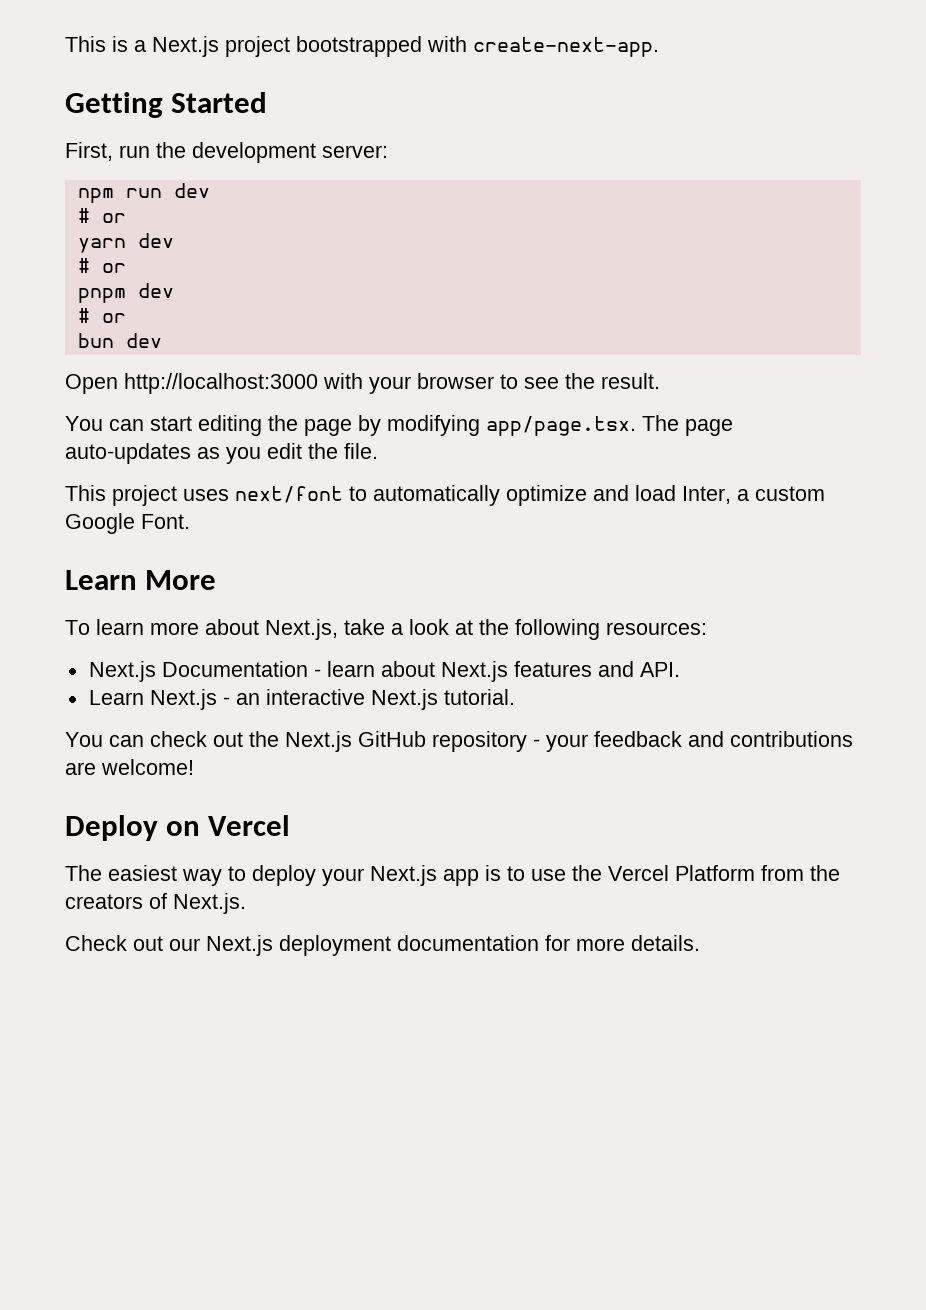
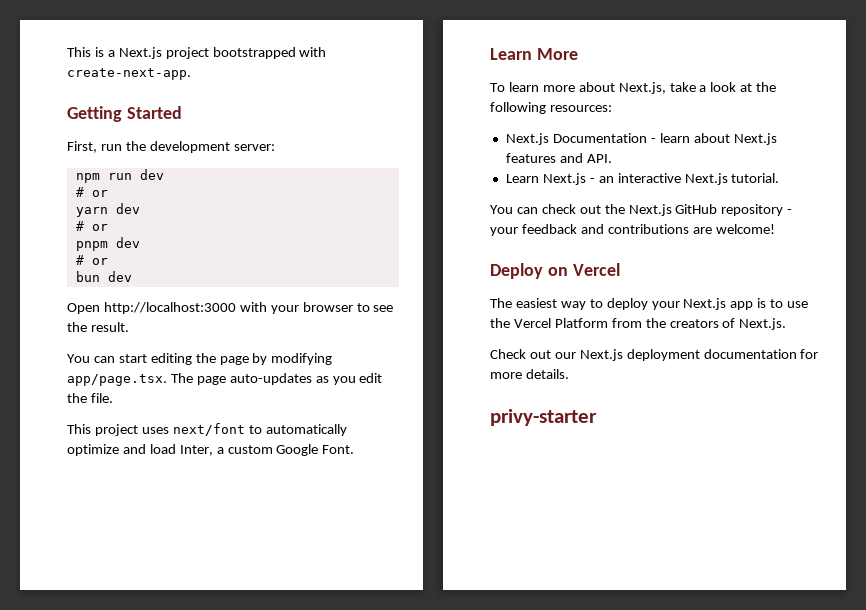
+ privy-starter

